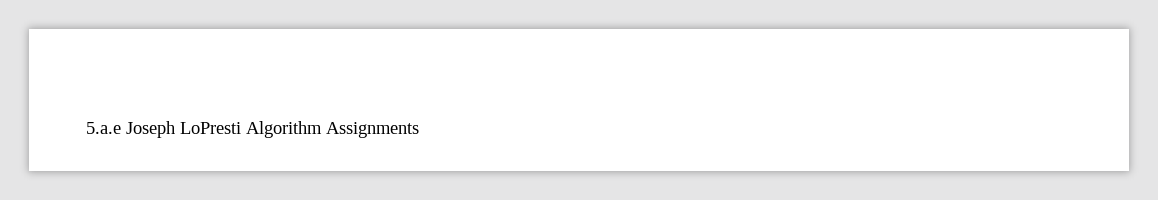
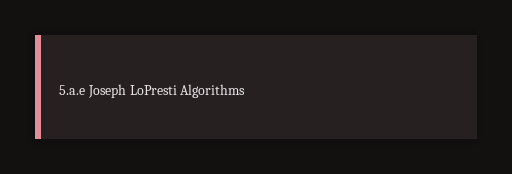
- 5.a.e Joseph LoPresti Algorithm Assignments
+ 5.a.e Joseph LoPresti Algorithms

